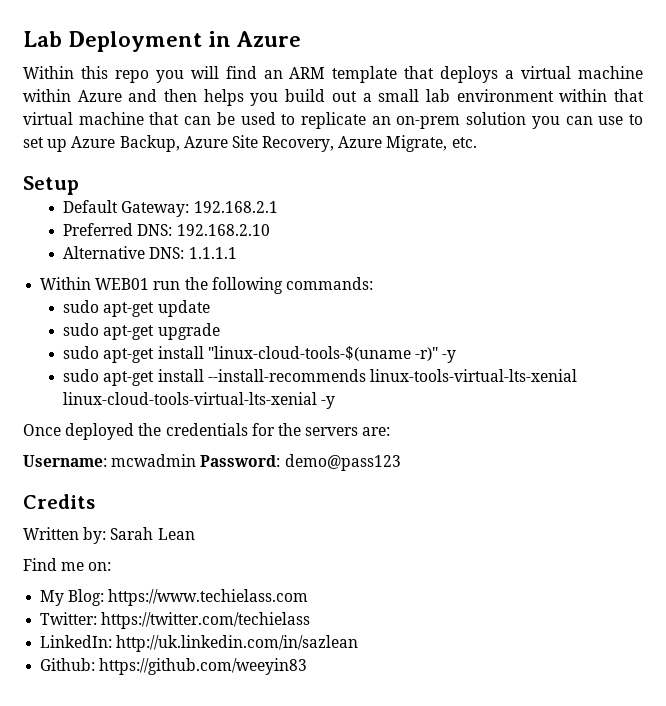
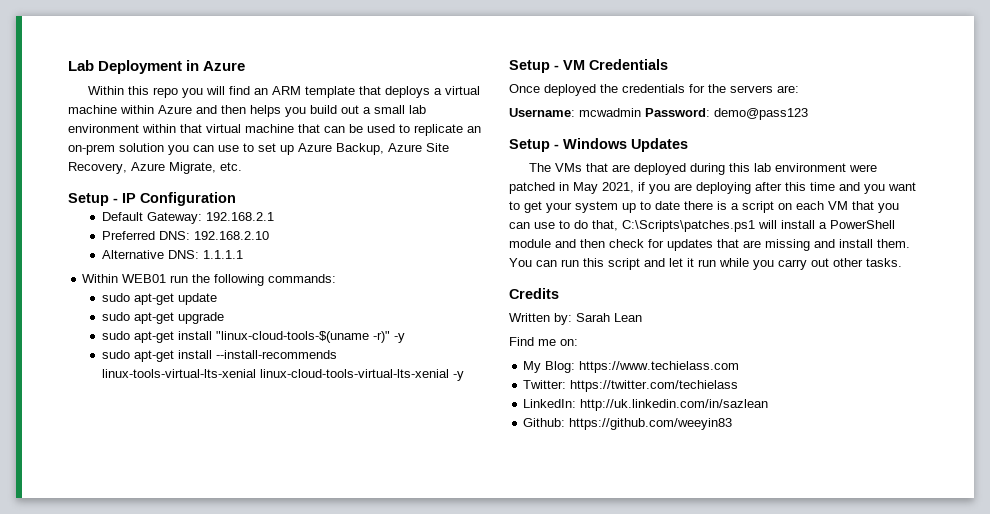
- Setup
+ Setup - IP Configuration
+ Setup - VM Credentials
+ Setup - Windows Updates
+ The VMs that are deployed during this lab environment were patched in May 2021, if you are deploying after this time and you want to get your system up to date there is a script on each VM that you can use to do that, C:\Scripts\patches.ps1 will install a PowerShell module and then check for updates that are missing and install them. You can run this script and let it run while you carry out other tasks.

